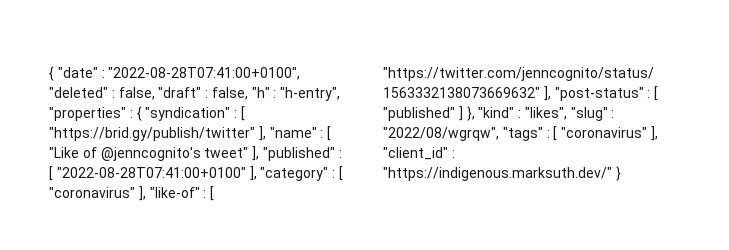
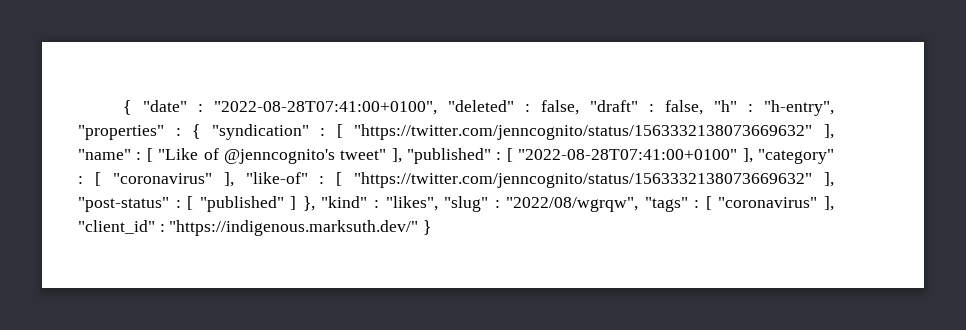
- [ "https://brid.gy/publish/twitter" ], "name" :
+ [ "https://twitter.com/jenncognito/status/1563332138073669632" ], "name" :

